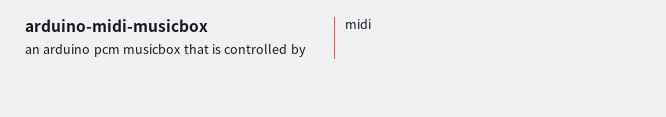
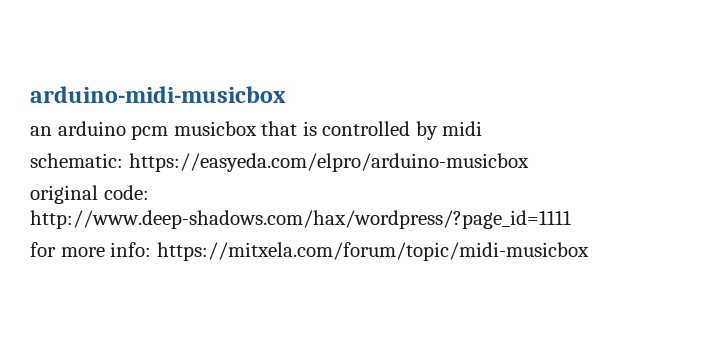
+ schematic: https://easyeda.com/elpro/arduino-musicbox
+ original code: http://www.deep-shadows.com/hax/wordpress/?page_id=1111
+ for more info: https://mitxela.com/forum/topic/midi-musicbox

